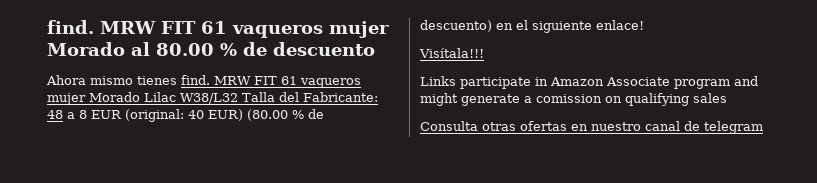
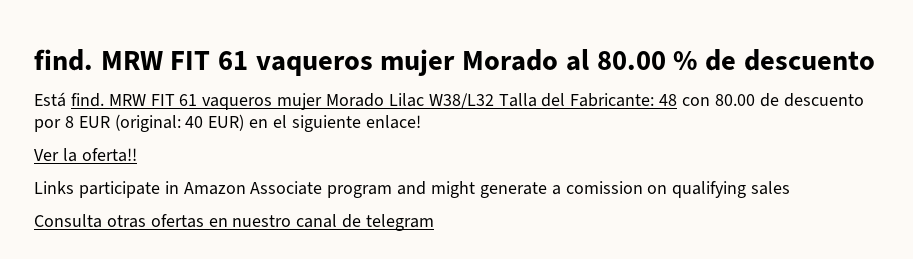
- Ahora mismo tienes find.
+ Está find.
- MRW FIT 61 vaqueros mujer Morado Lilac W38/L32 Talla del Fabricante: 48 a 8 EUR (original: 40 EUR) (80.00 % de descuento) en el siguiente enlace!
+ MRW FIT 61 vaqueros mujer Morado Lilac W38/L32 Talla del Fabricante: 48 con 80.00 de descuento por 8 EUR (original: 40 EUR) en el siguiente enlace!
- Visítala!!!
+ Ver la oferta!!

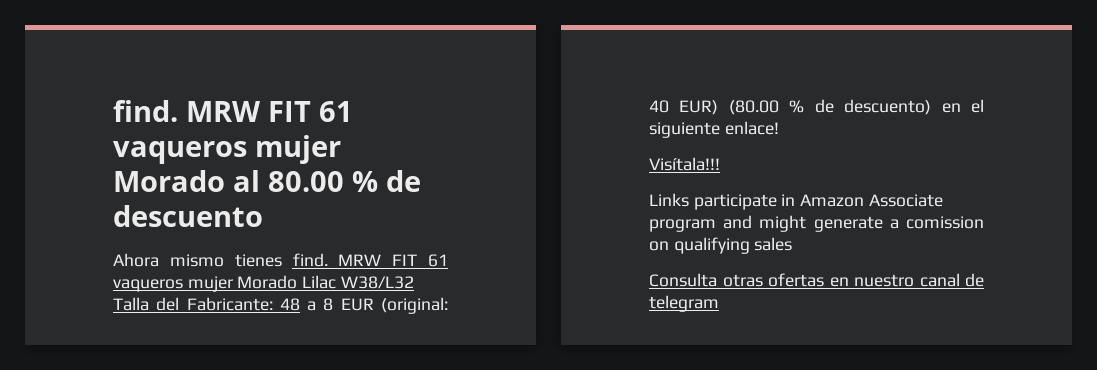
- Está find.
+ Ahora mismo tienes find.
- MRW FIT 61 vaqueros mujer Morado Lilac W38/L32 Talla del Fabricante: 48 con 80.00 de descuento por 8 EUR (original: 40 EUR) en el siguiente enlace!
+ MRW FIT 61 vaqueros mujer Morado Lilac W38/L32 Talla del Fabricante: 48 a 8 EUR (original: 40 EUR) (80.00 % de descuento) en el siguiente enlace!
- Ver la oferta!!
+ Visítala!!!

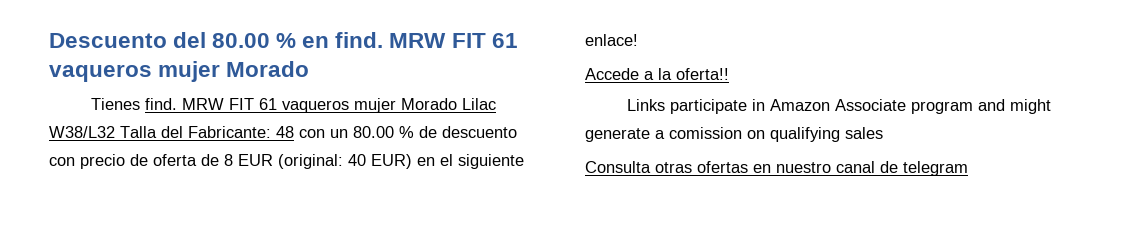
- find. MRW FIT 61 vaqueros mujer Morado al 80.00 % de descuento
- Ahora mismo tienes find.
+ Descuento del 80.00 % en find. MRW FIT 61 vaqueros mujer Morado
+ Tienes find.
- MRW FIT 61 vaqueros mujer Morado Lilac W38/L32 Talla del Fabricante: 48 a 8 EUR (original: 40 EUR) (80.00 % de descuento) en el siguiente enlace!
+ MRW FIT 61 vaqueros mujer Morado Lilac W38/L32 Talla del Fabricante: 48 con un 80.00 % de descuento con precio de oferta de 8 EUR (original: 40 EUR) en el siguiente enlace!
- Visítala!!!
+ Accede a la oferta!!

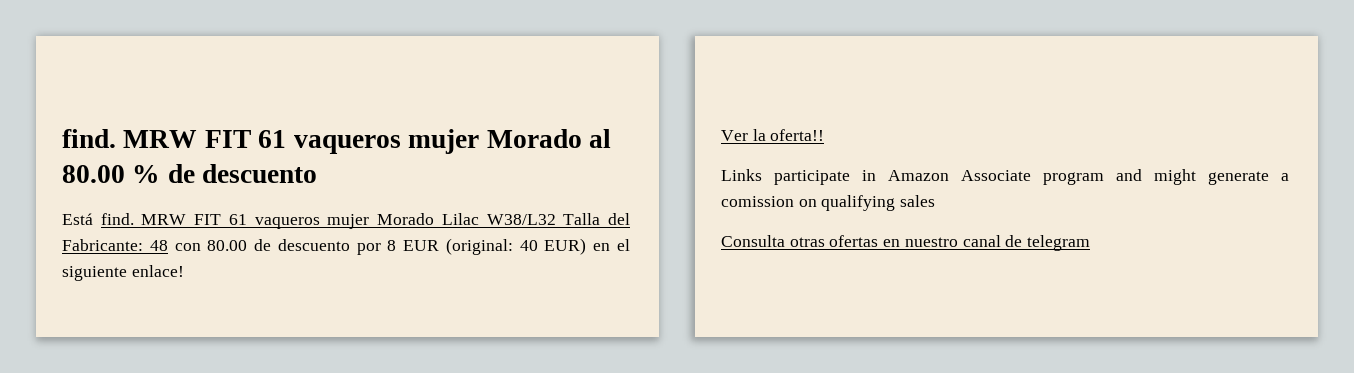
- Descuento del 80.00 % en find. MRW FIT 61 vaqueros mujer Morado
- Tienes find.
+ find. MRW FIT 61 vaqueros mujer Morado al 80.00 % de descuento
+ Está find.
- MRW FIT 61 vaqueros mujer Morado Lilac W38/L32 Talla del Fabricante: 48 con un 80.00 % de descuento con precio de oferta de 8 EUR (original: 40 EUR) en el siguiente enlace!
+ MRW FIT 61 vaqueros mujer Morado Lilac W38/L32 Talla del Fabricante: 48 con 80.00 de descuento por 8 EUR (original: 40 EUR) en el siguiente enlace!
- Accede a la oferta!!
+ Ver la oferta!!

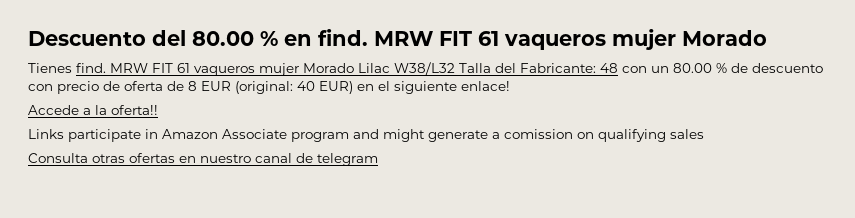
- find. MRW FIT 61 vaqueros mujer Morado al 80.00 % de descuento
- Está find.
+ Descuento del 80.00 % en find. MRW FIT 61 vaqueros mujer Morado
+ Tienes find.
- MRW FIT 61 vaqueros mujer Morado Lilac W38/L32 Talla del Fabricante: 48 con 80.00 de descuento por 8 EUR (original: 40 EUR) en el siguiente enlace!
+ MRW FIT 61 vaqueros mujer Morado Lilac W38/L32 Talla del Fabricante: 48 con un 80.00 % de descuento con precio de oferta de 8 EUR (original: 40 EUR) en el siguiente enlace!
- Ver la oferta!!
+ Accede a la oferta!!

